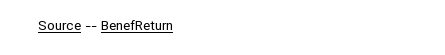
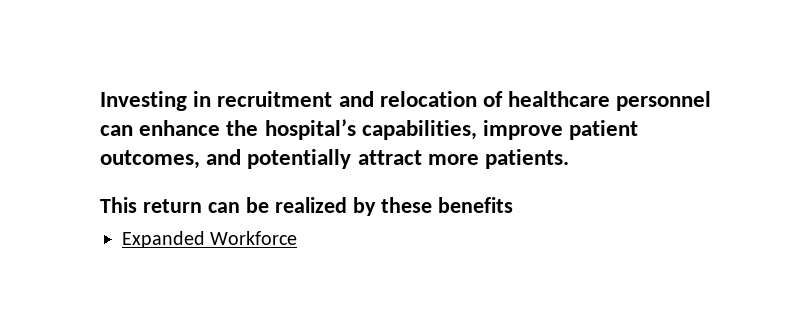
- Source -- BenefReturn
+ Investing in recruitment and relocation of healthcare personnel can enhance the hospital’s capabilities, improve patient outcomes, and potentially attract more patients.
+ This return can be realized by these benefits
+ Expanded Workforce

